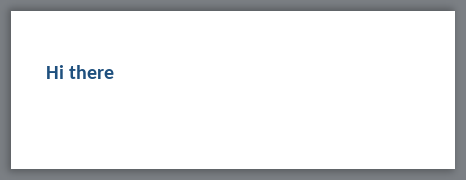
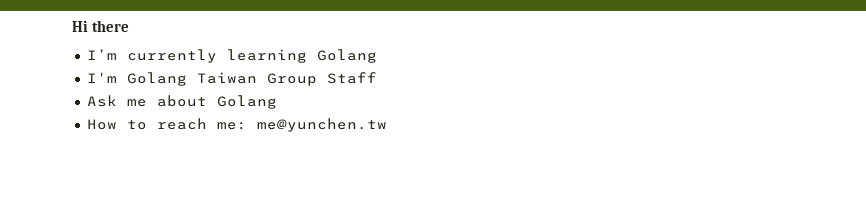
+ I’m currently learning Golang
+ I'm Golang Taiwan Group Staff
+ Ask me about Golang
+ How to reach me: me@yunchen.tw

